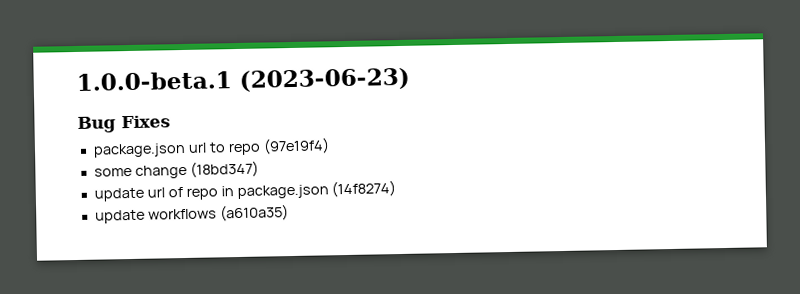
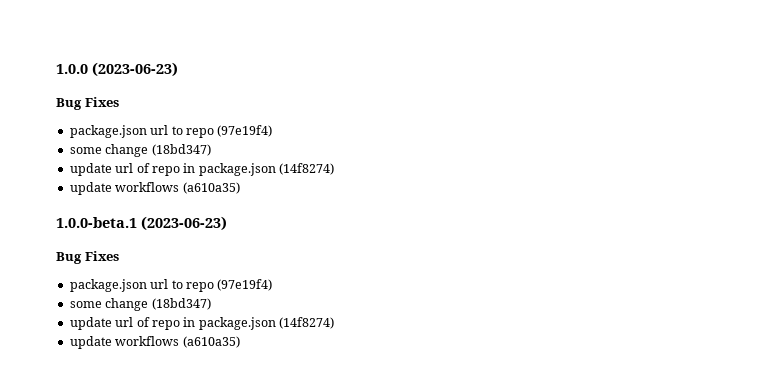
+ 1.0.0 (2023-06-23)
+ Bug Fixes
+ package.json url to repo (97e19f4)
+ some change (18bd347)
+ update url of repo in package.json (14f8274)
+ update workflows (a610a35)

